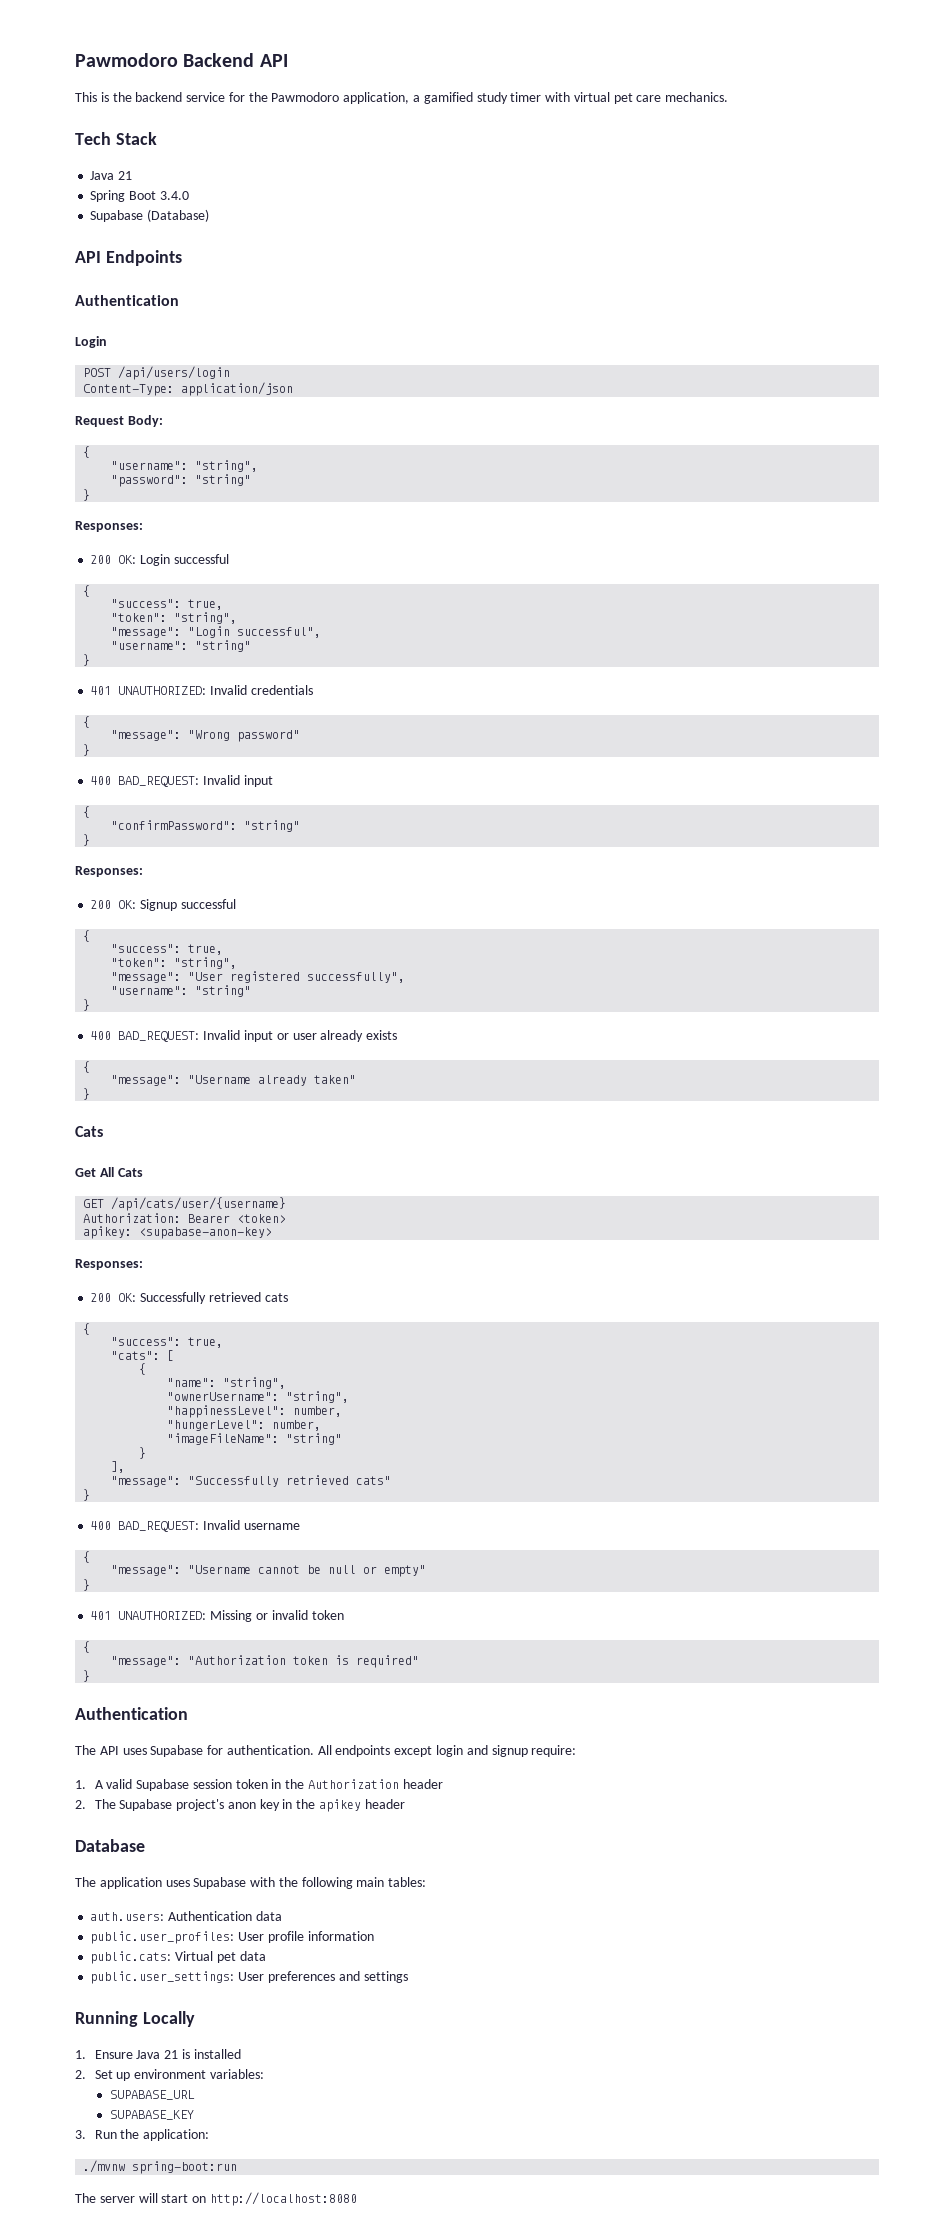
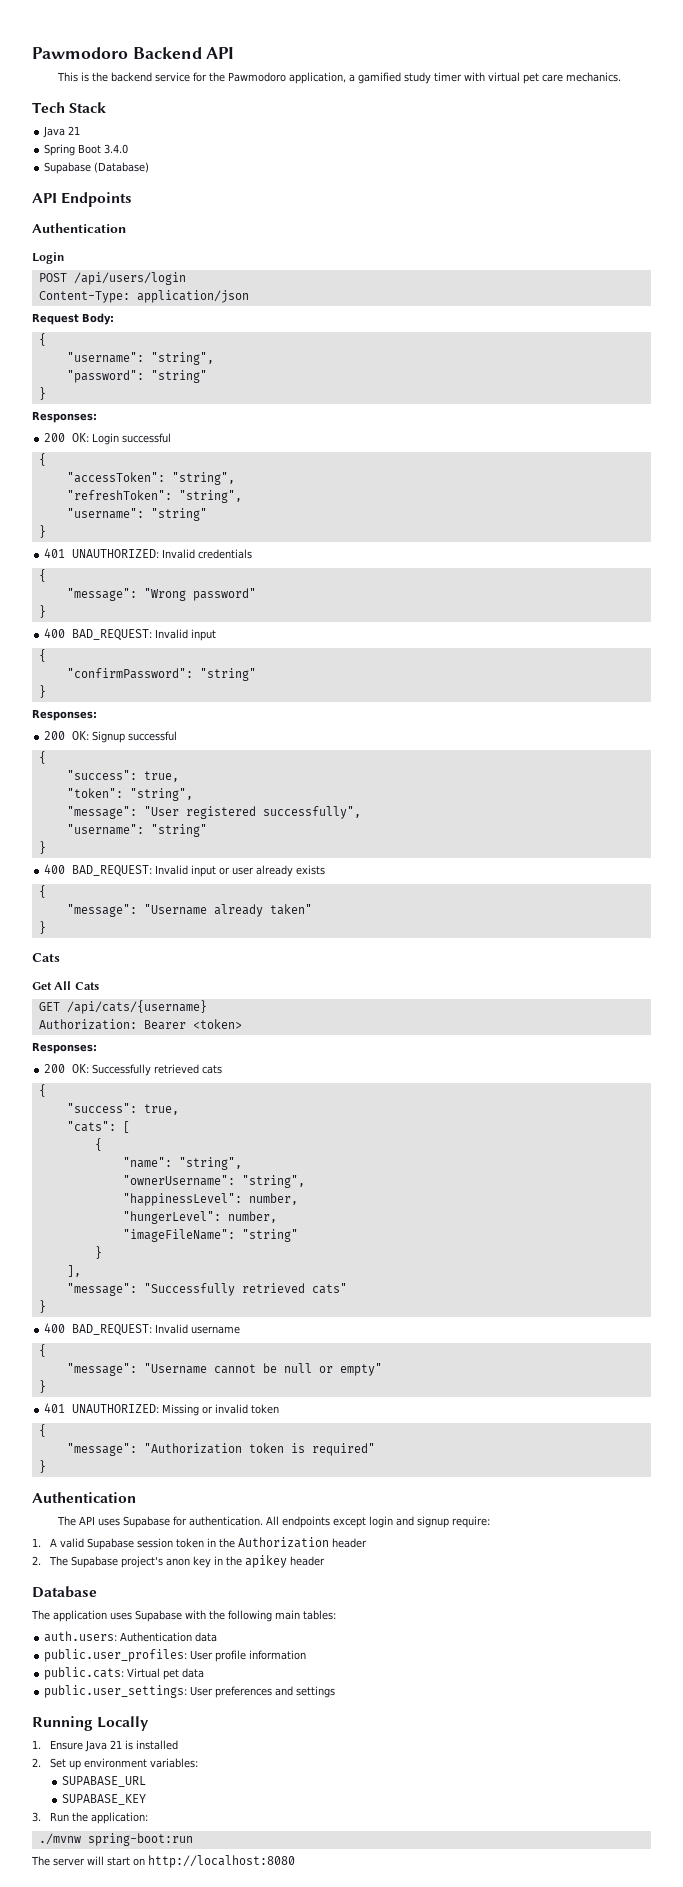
  200 OK: Login successful
  {
- "success": true,
- "token": "string",
- "message": "Login successful",
+ "accessToken": "string",
+ "refreshToken": "string",
- GET /api/cats/user/{username}
+ GET /api/cats/{username}
- apikey: <supabase-anon-key>

